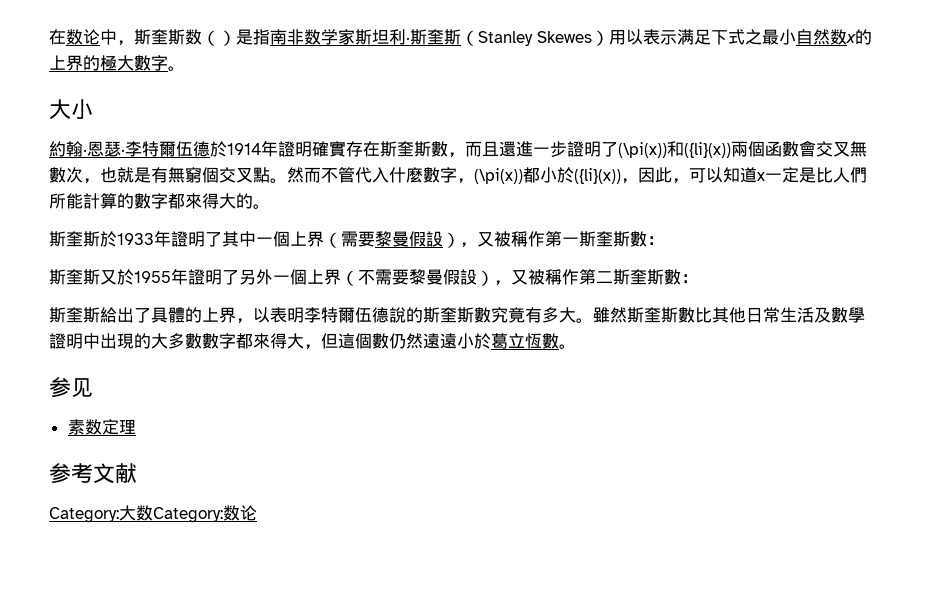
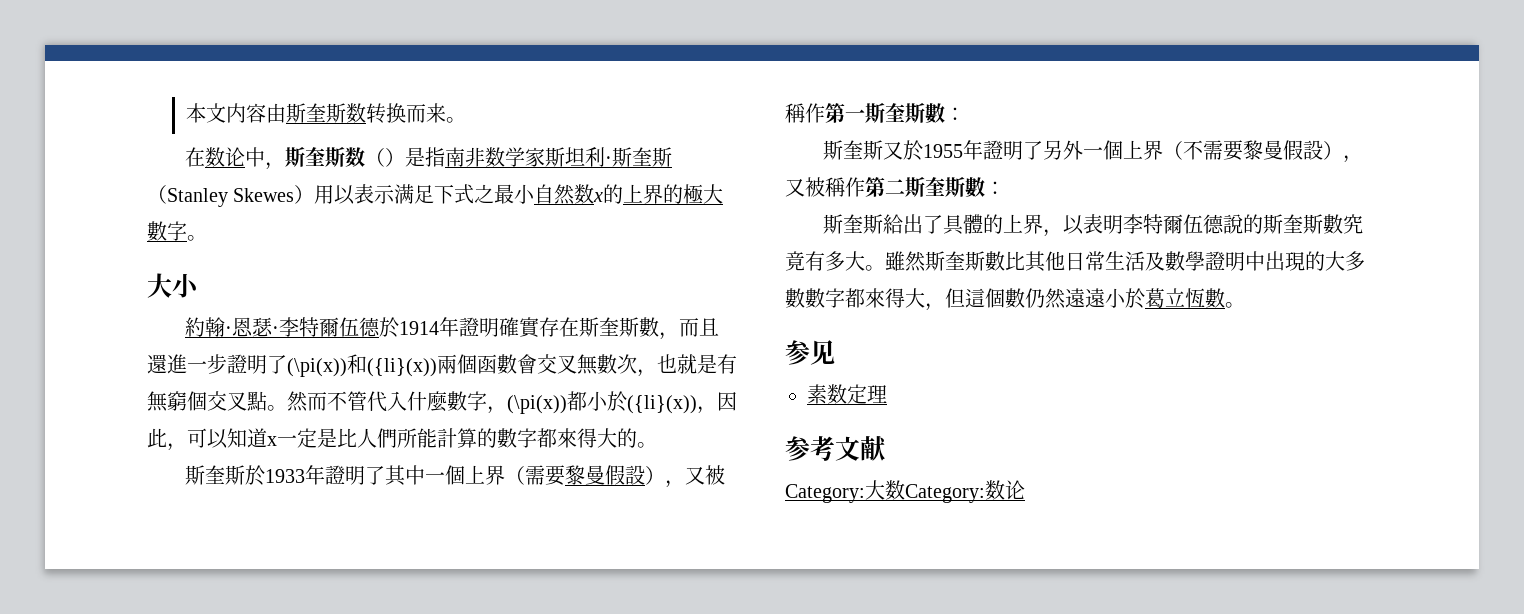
+ 本文内容由斯奎斯数转换而来。

